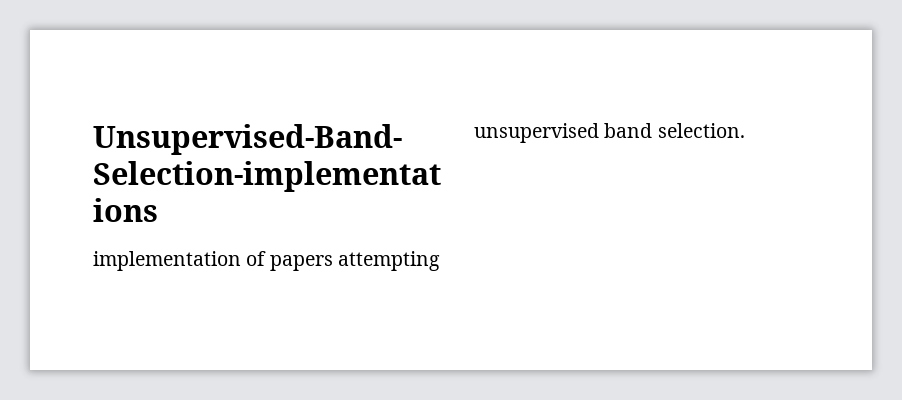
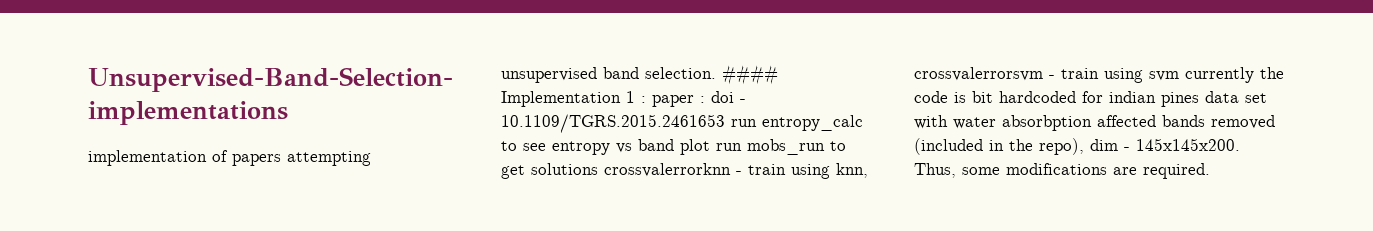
+ #### Implementation 1 : paper : doi - 10.1109/TGRS.2015.2461653 run entropy_calc to see entropy vs band plot run mobs_run to get solutions crossvalerrorknn - train using knn, crossvalerrorsvm - train using svm currently the code is bit hardcoded for indian pines data set with water absorbption affected bands removed (included in the repo), dim - 145x145x200. Thus, some modifications are required.

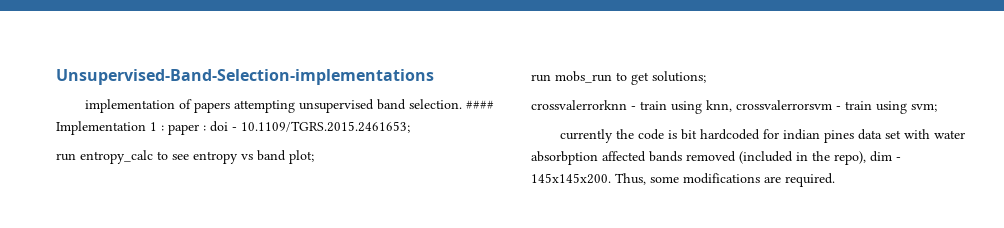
- #### Implementation 1 : paper : doi - 10.1109/TGRS.2015.2461653 run entropy_calc to see entropy vs band plot run mobs_run to get solutions crossvalerrorknn - train using knn, crossvalerrorsvm - train using svm currently the code is bit hardcoded for indian pines data set with water absorbption affected bands removed (included in the repo), dim - 145x145x200.
+ #### Implementation 1 : paper : doi - 10.1109/TGRS.2015.2461653;
+ run entropy_calc to see entropy vs band plot;
+ run mobs_run to get solutions;
+ crossvalerrorknn - train using knn, crossvalerrorsvm - train using svm;
+ currently the code is bit hardcoded for indian pines data set with water absorbption affected bands removed (included in the repo), dim - 145x145x200.

